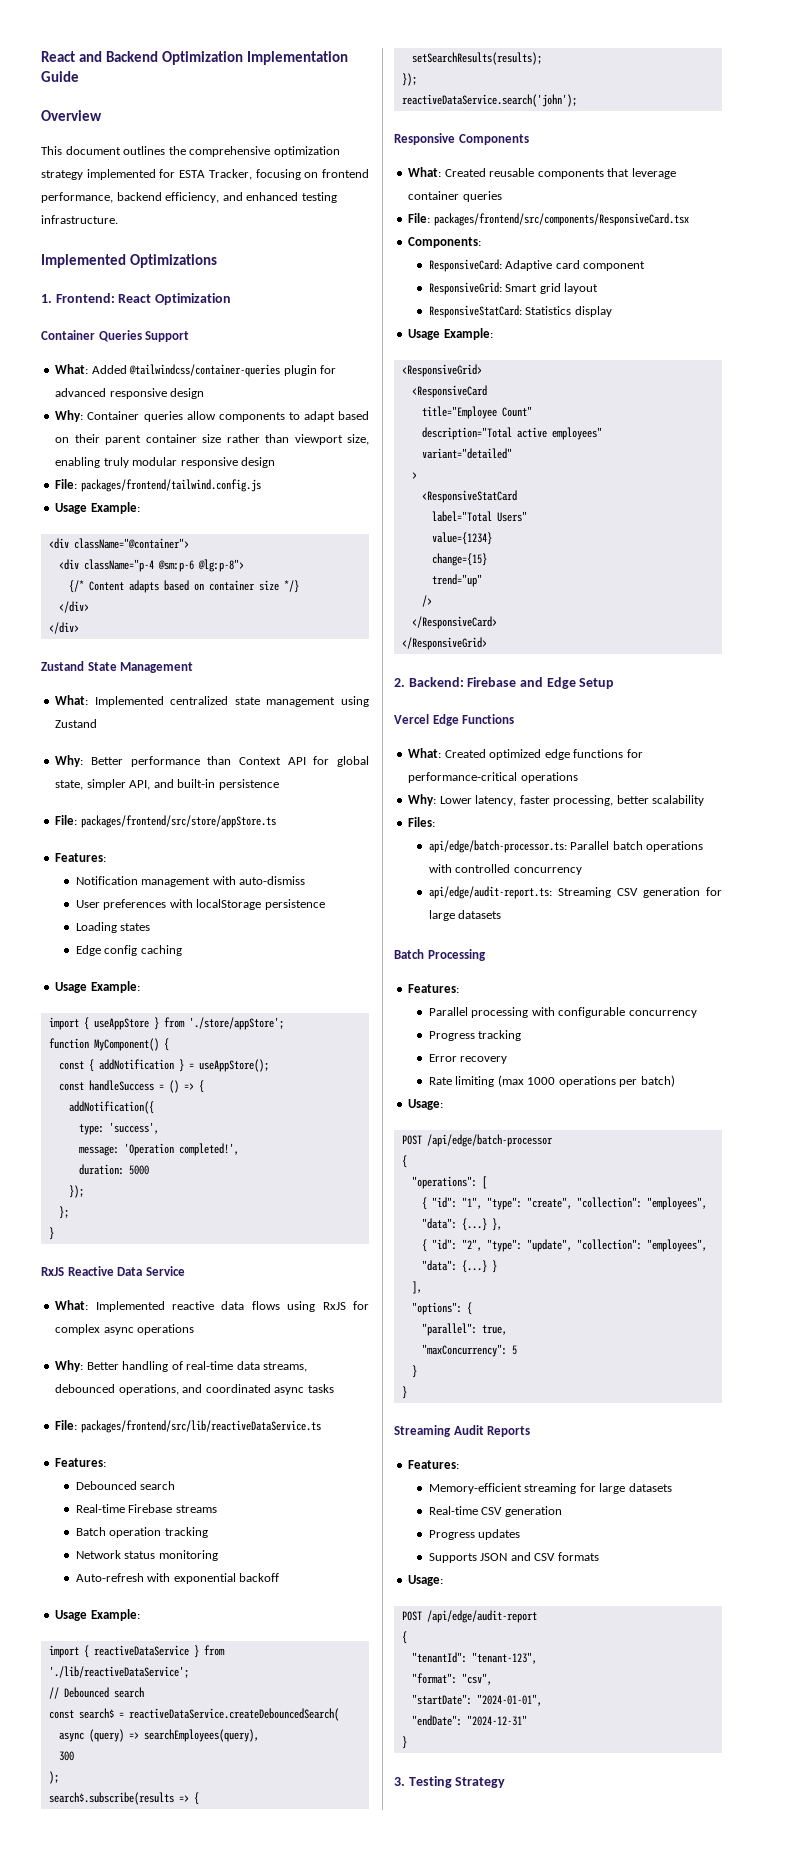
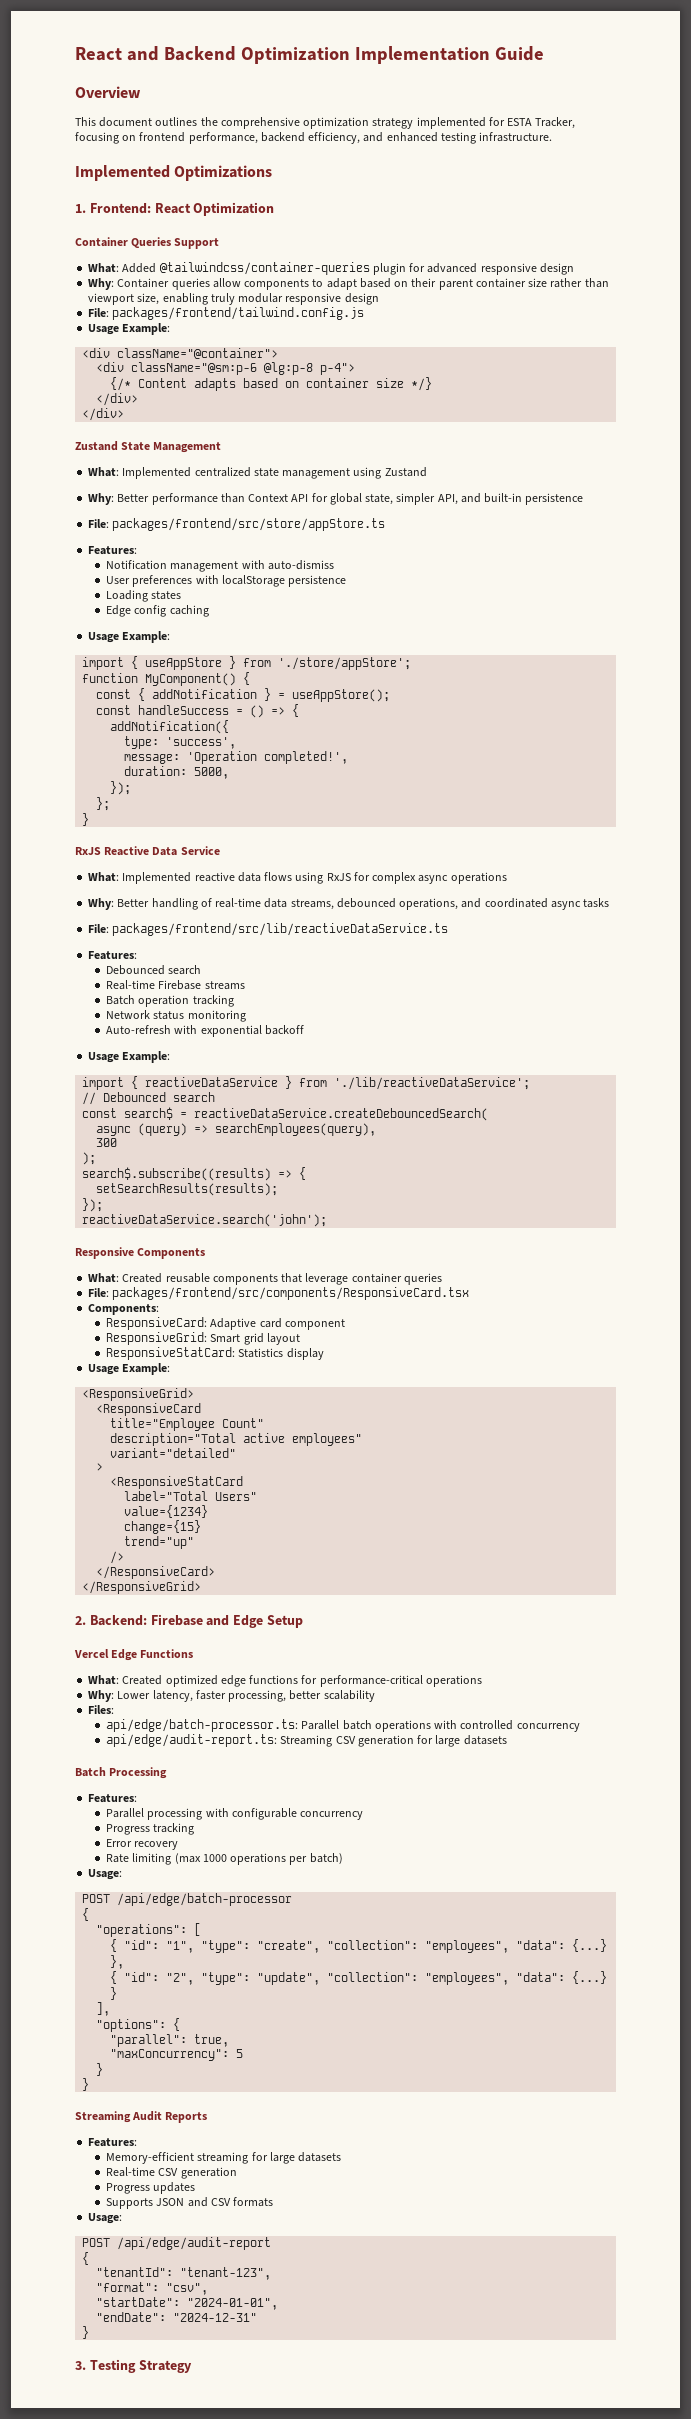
- <div className="p-4 @sm:p-6 @lg:p-8">
+ <div className="@sm:p-6 @lg:p-8 p-4">
- duration: 5000
+ duration: 5000,
- search$.subscribe(results => {
+ search$.subscribe((results) => {

